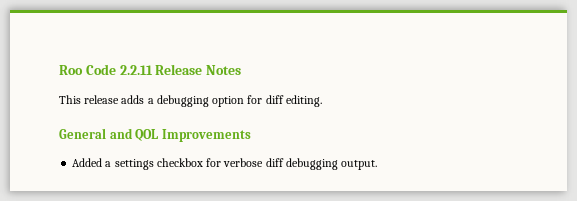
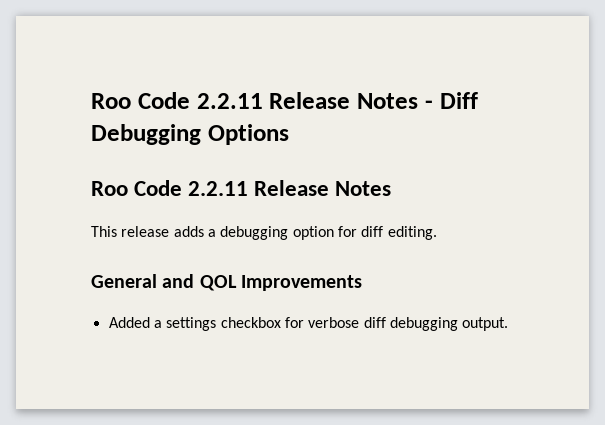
+ Roo Code 2.2.11 Release Notes - Diff Debugging Options

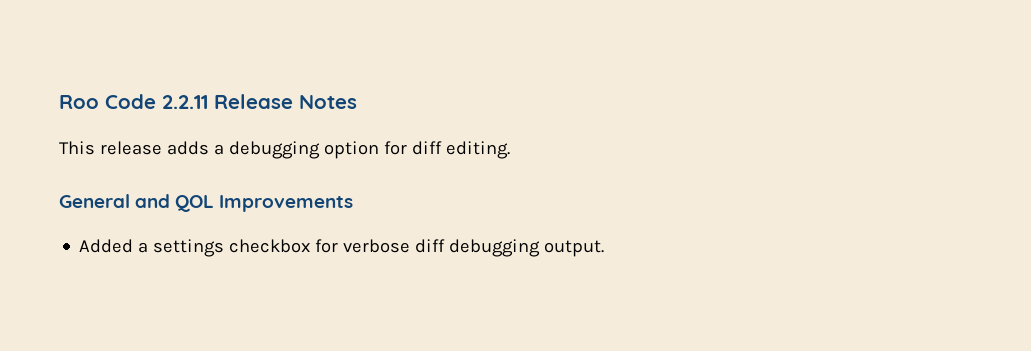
- Roo Code 2.2.11 Release Notes - Diff Debugging Options

